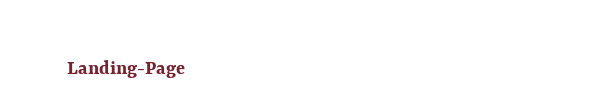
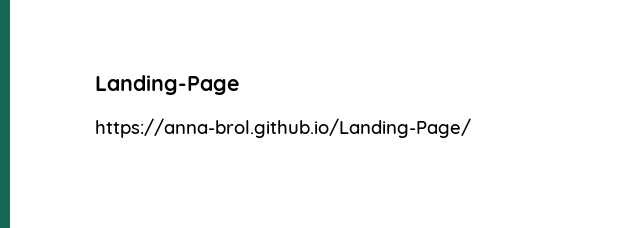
+ https://anna-brol.github.io/Landing-Page/

